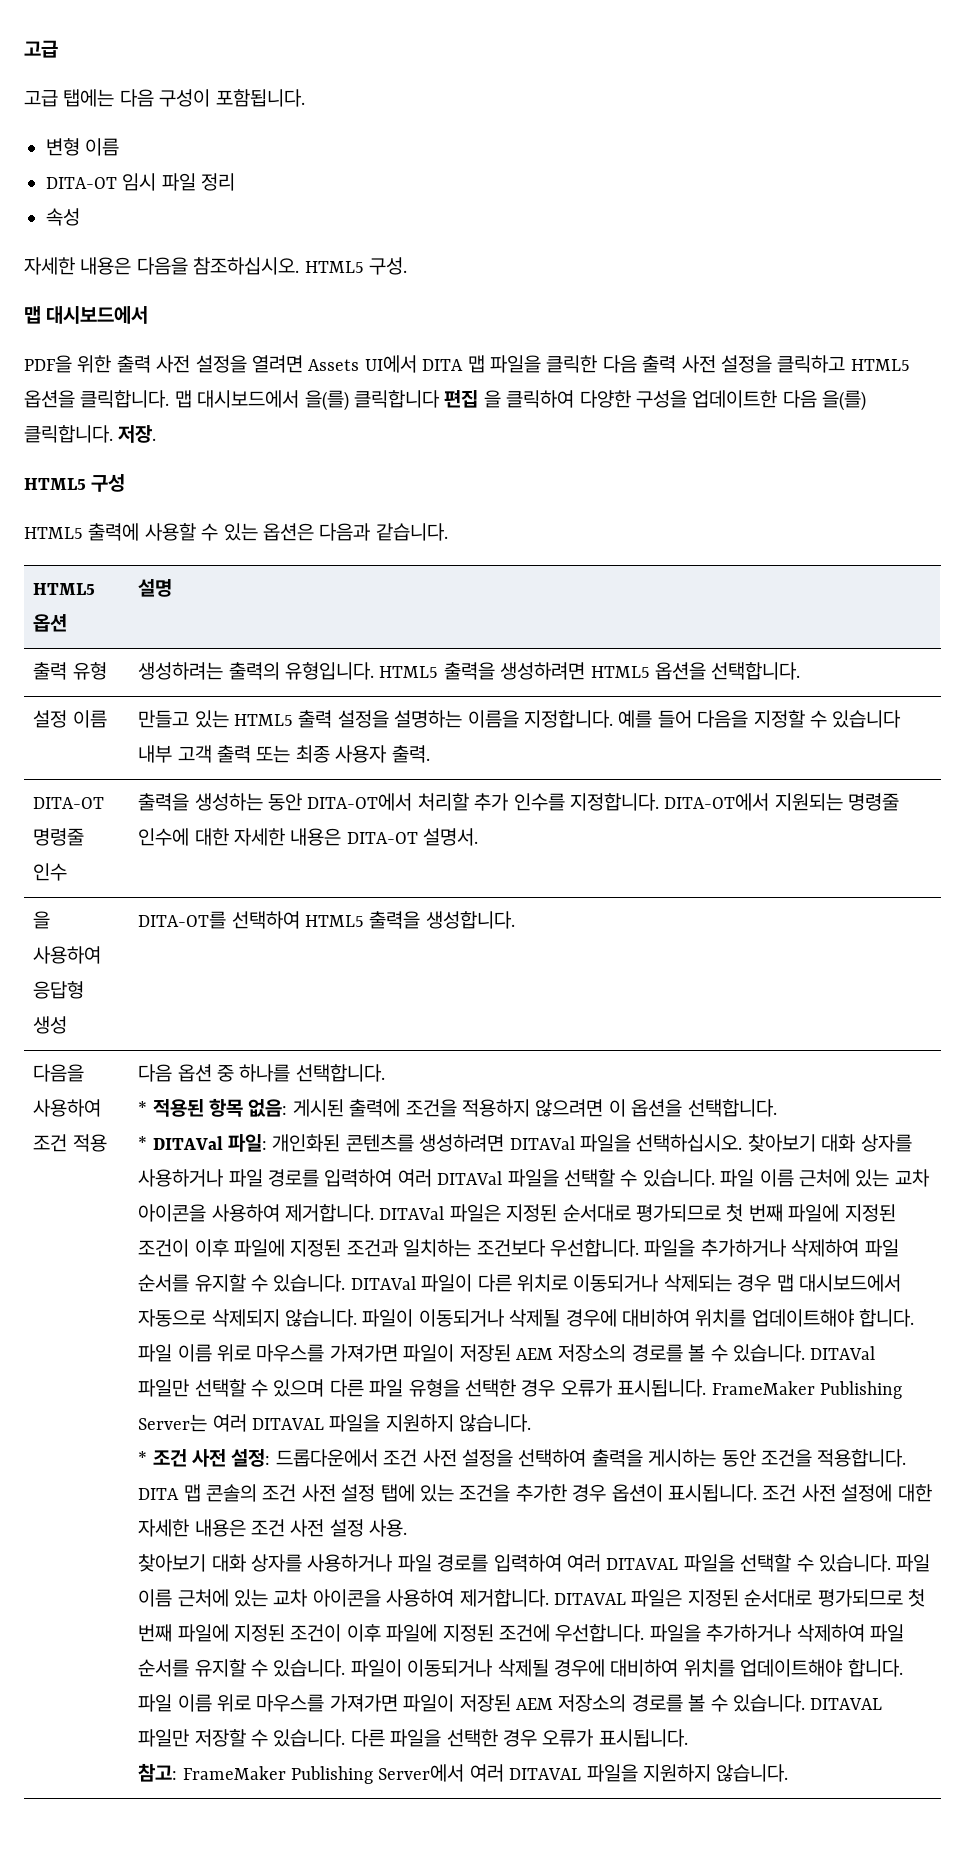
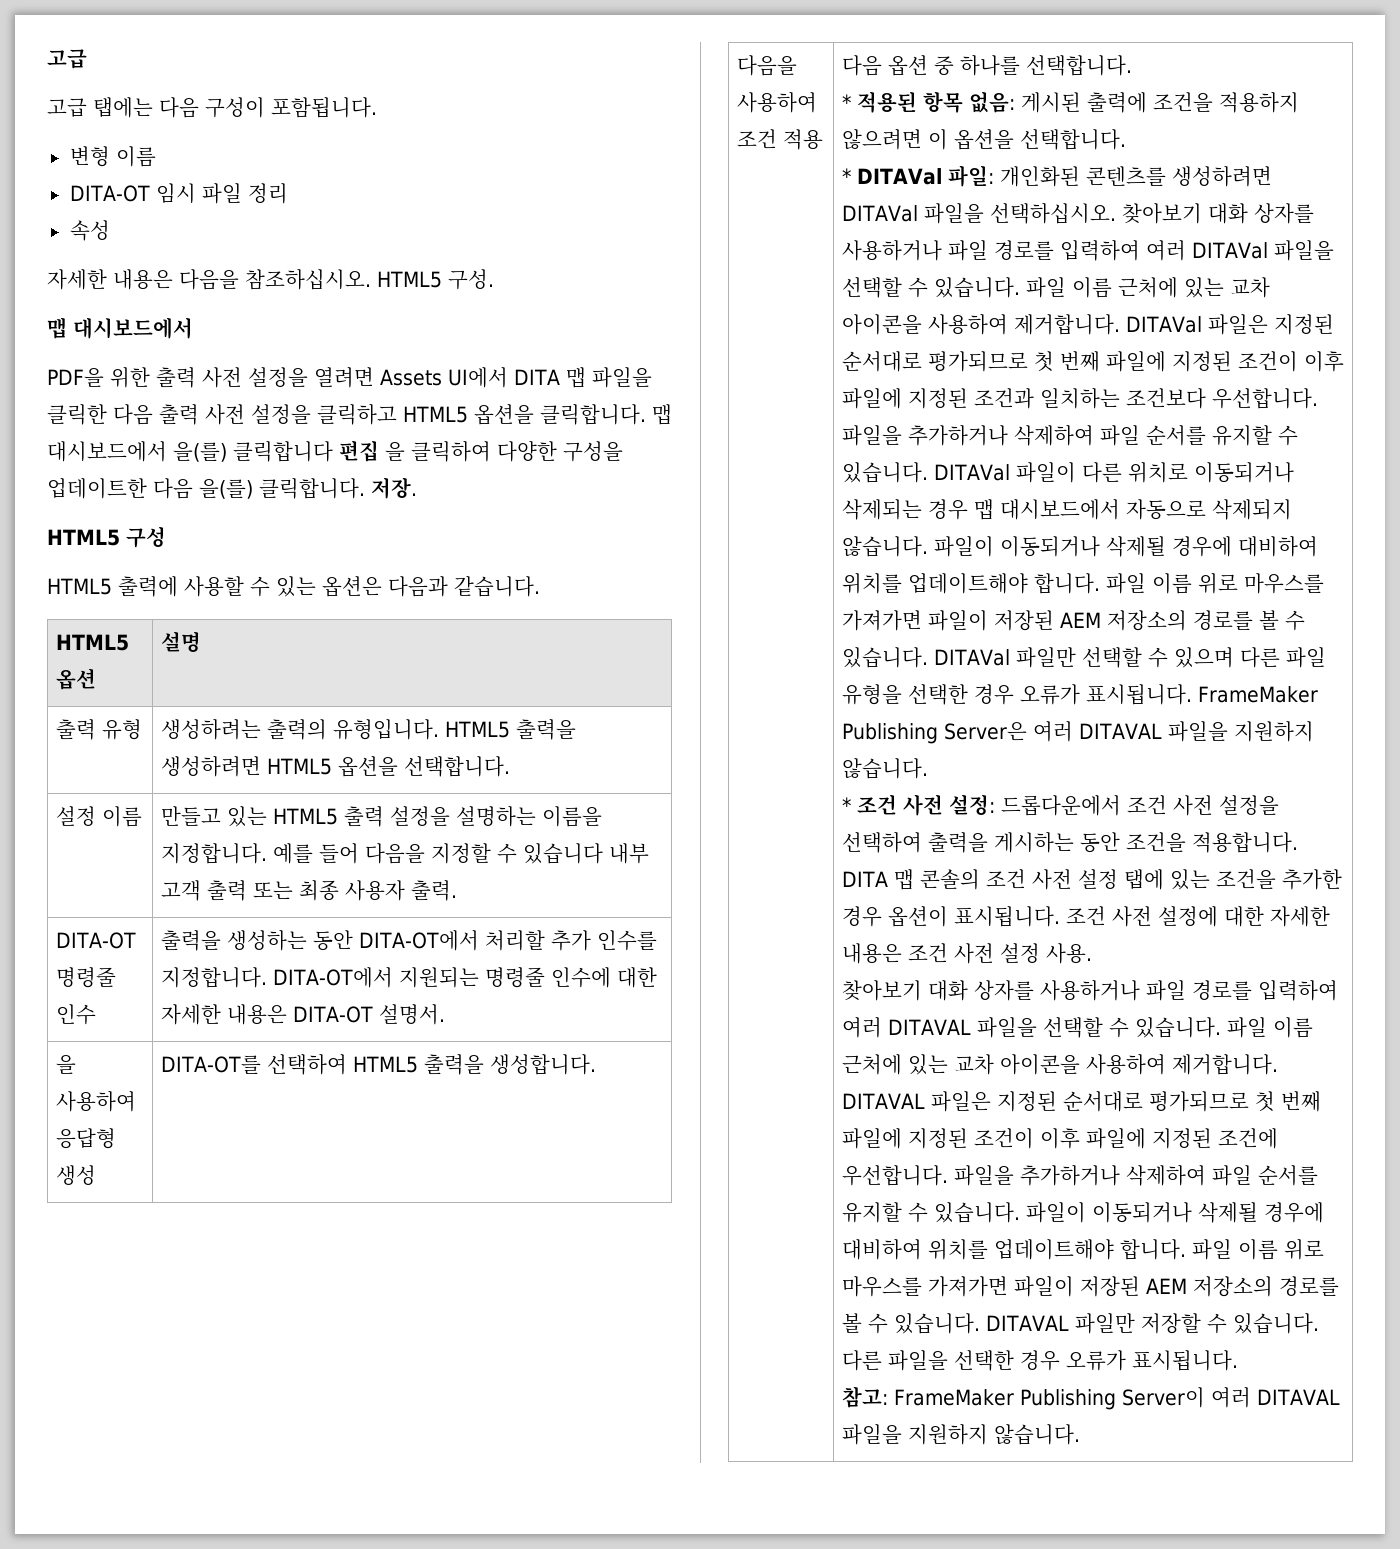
- FrameMaker Publishing Server는 여러 DITAVAL 파일을 지원하지 않습니다.
+ FrameMaker Publishing Server은 여러 DITAVAL 파일을 지원하지 않습니다.
- 참고: FrameMaker Publishing Server에서 여러 DITAVAL 파일을 지원하지 않습니다.
+ 참고: FrameMaker Publishing Server이 여러 DITAVAL 파일을 지원하지 않습니다.

